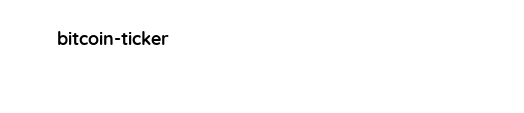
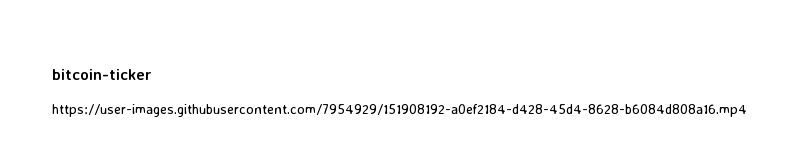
+ https://user-images.githubusercontent.com/7954929/151908192-a0ef2184-d428-45d4-8628-b6084d808a16.mp4

